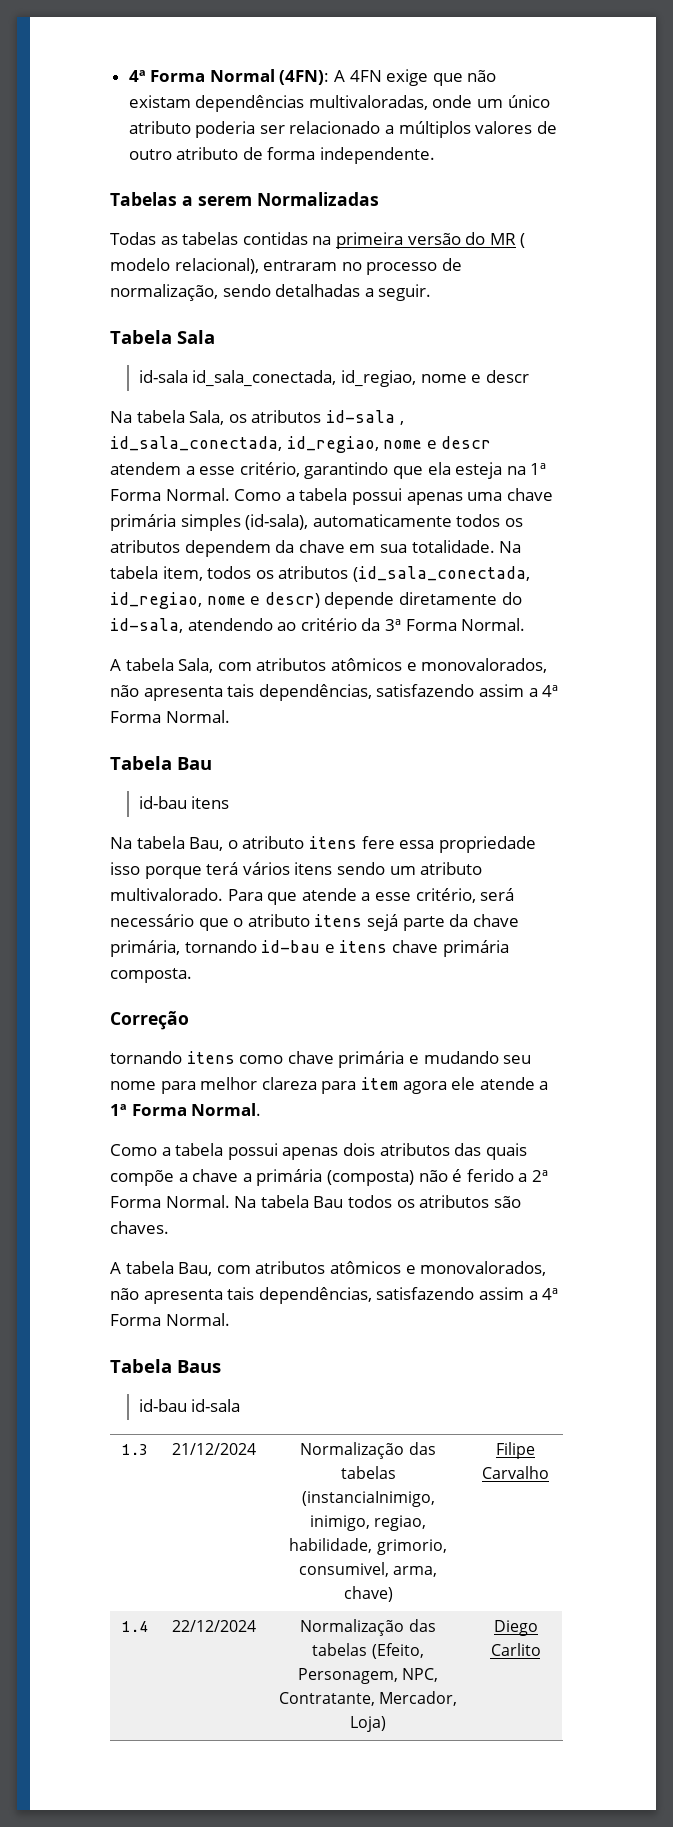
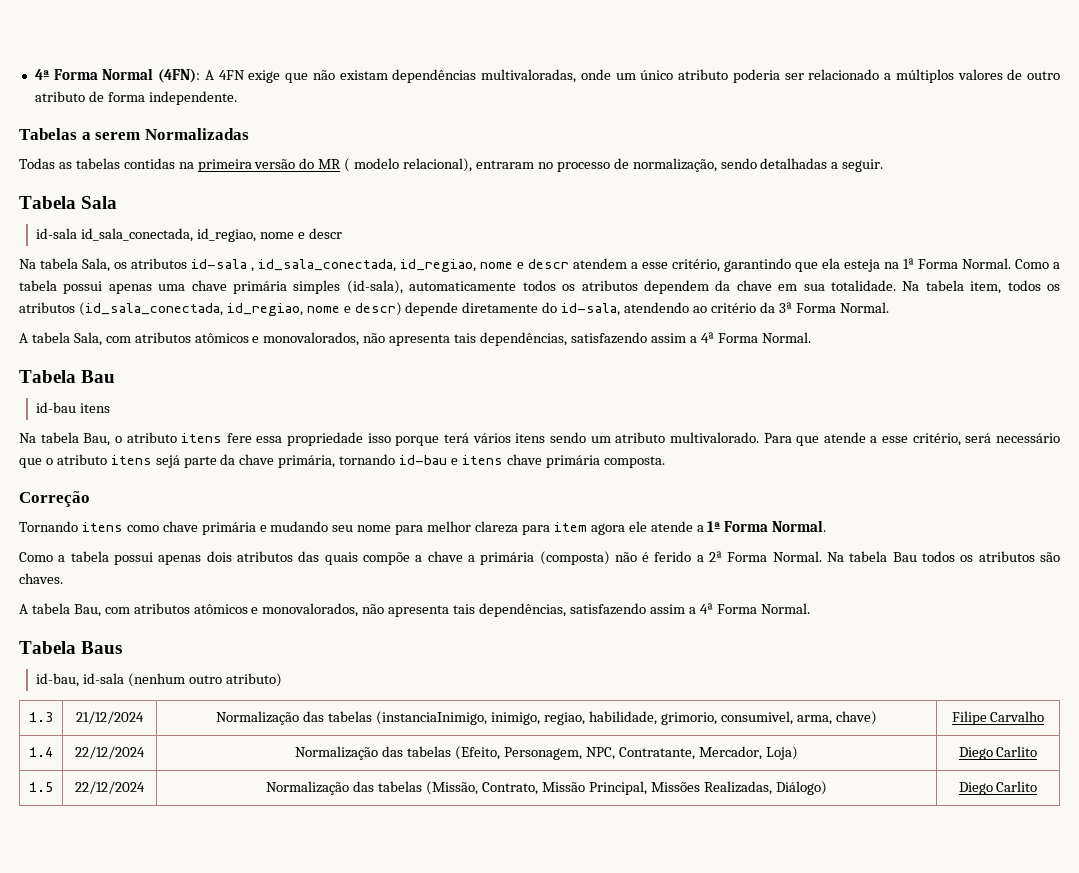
- tornando itens como chave primária e mudando seu nome para melhor clareza para item agora ele atende a 1ª Forma Normal.
+ Tornando itens como chave primária e mudando seu nome para melhor clareza para item agora ele atende a 1ª Forma Normal.
- id-bau id-sala
+ id-bau, id-sala (nenhum outro atributo)
+ 1.5 | 22/12/2024 | Normalização das tabelas (Missão, Contrato, Missão Principal, Missões Realizadas, Diálogo) | Diego Carlito

